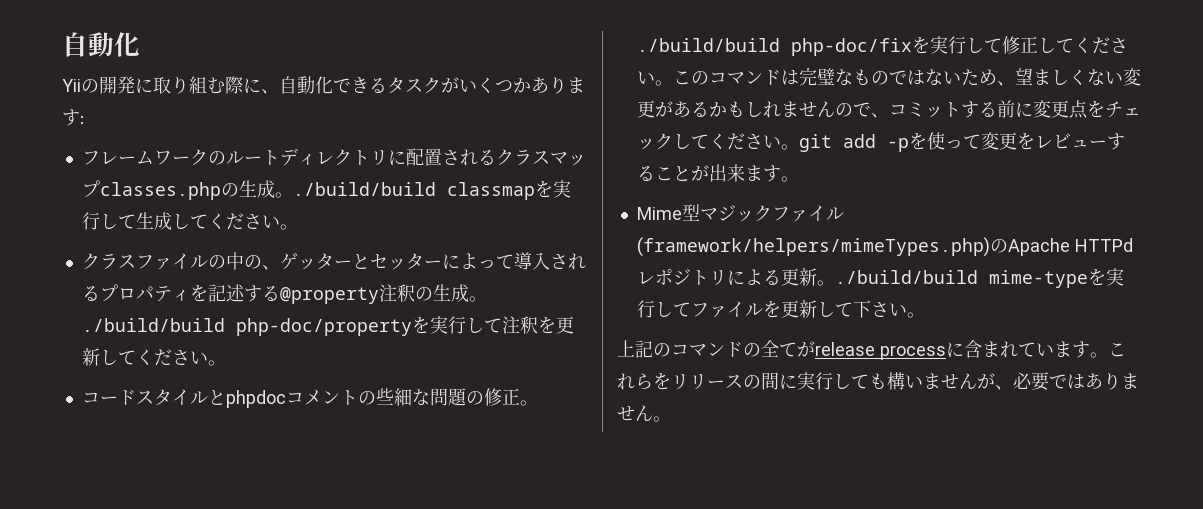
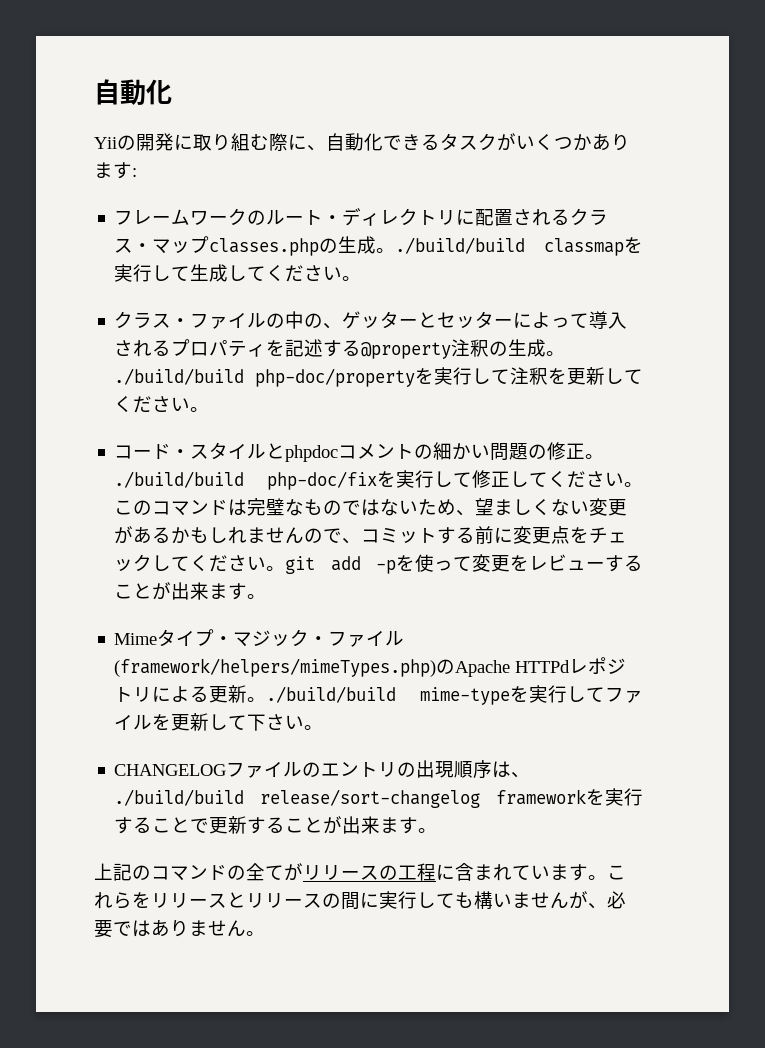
- フレームワークのルートディレクトリに配置されるクラスマップclasses.phpの生成。./build/build classmapを実行して生成してください。
+ フレームワークのルート・ディレクトリに配置されるクラス・マップclasses.phpの生成。./build/build classmapを実行して生成してください。
- クラスファイルの中の、ゲッターとセッターによって導入されるプロパティを記述する@property注釈の生成。./build/build php-doc/propertyを実行して注釈を更新してください。
+ クラス・ファイルの中の、ゲッターとセッターによって導入されるプロパティを記述する@property注釈の生成。./build/build php-doc/propertyを実行して注釈を更新してください。
- コードスタイルとphpdocコメントの些細な問題の修正。./build/build php-doc/fixを実行して修正してください。
+ コード・スタイルとphpdocコメントの細かい問題の修正。./build/build php-doc/fixを実行して修正してください。
- Mime型マジックファイル(framework/helpers/mimeTypes.php)のApache HTTPdレポジトリによる更新。./build/build mime-typeを実行してファイルを更新して下さい。
+ Mimeタイプ・マジック・ファイル(framework/helpers/mimeTypes.php)のApache HTTPdレポジトリによる更新。./build/build mime-typeを実行してファイルを更新して下さい。
+ CHANGELOGファイルのエントリの出現順序は、./build/build release/sort-changelog frameworkを実行することで更新することが出来ます。
- 上記のコマンドの全てがrelease processに含まれています。
+ 上記のコマンドの全てがリリースの工程に含まれています。
- これらをリリースの間に実行しても構いませんが、必要ではありません。
+ これらをリリースとリリースの間に実行しても構いませんが、必要ではありません。

